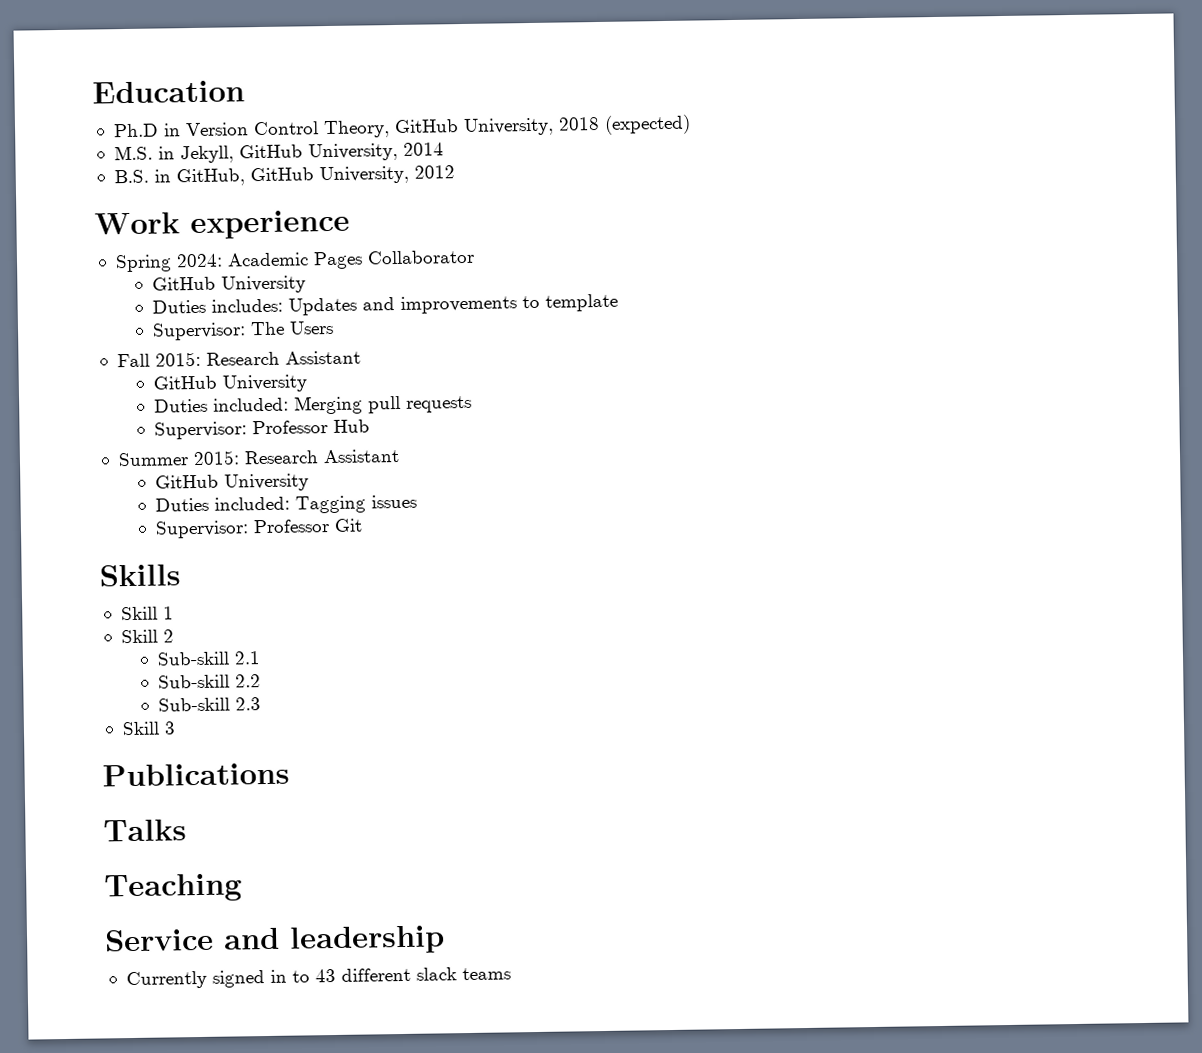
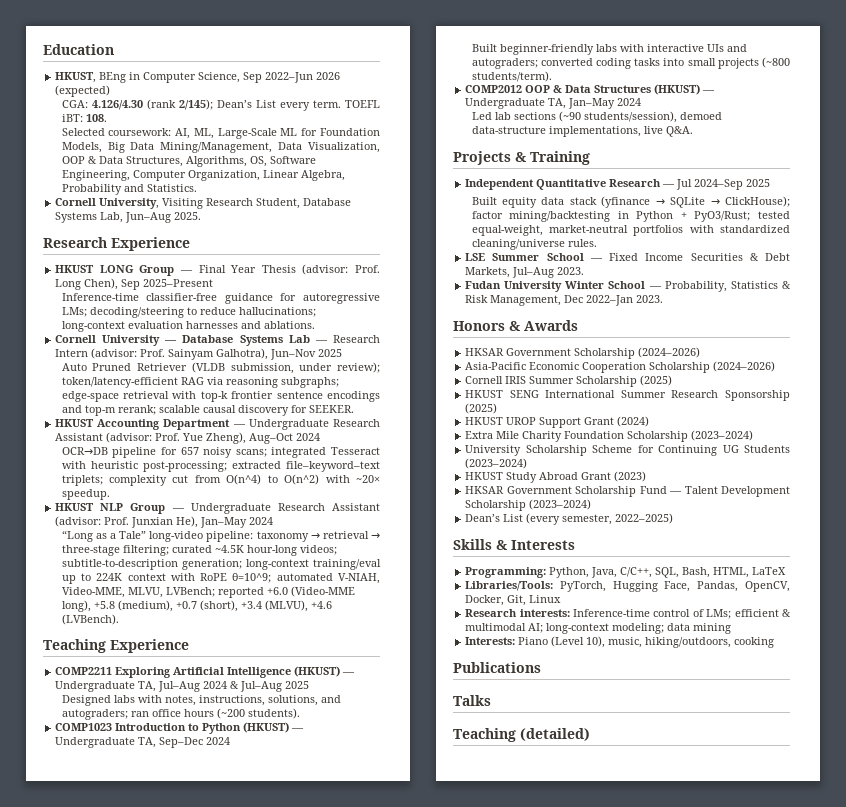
- Ph.D in Version Control Theory, GitHub University, 2018 (expected)
- M.S. in Jekyll, GitHub University, 2014
- B.S. in GitHub, GitHub University, 2012
- Work experience
- Spring 2024: Academic Pages Collaborator
- GitHub University
- Duties includes: Updates and improvements to template
- Supervisor: The Users
- Fall 2015: Research Assistant
- GitHub University
- Duties included: Merging pull requests
- Supervisor: Professor Hub
- Summer 2015: Research Assistant
- GitHub University
- Duties included: Tagging issues
- Supervisor: Professor Git
- Skills
- Skill 1
- Skill 2
- Sub-skill 2.1
- Sub-skill 2.2
- Sub-skill 2.3
- Skill 3
+ HKUST, BEng in Computer Science, Sep 2022–Jun 2026 (expected)
+ CGA: 4.126/4.30 (rank 2/145); Dean’s List every term. TOEFL iBT: 108.
+ Selected coursework: AI, ML, Large-Scale ML for Foundation Models, Big Data Mining/Management, Data Visualization, OOP & Data Structures, Algorithms, OS, Software Engineering, Computer Organization, Linear Algebra, Probability and Statistics.
+ Cornell University, Visiting Research Student, Database Systems Lab, Jun–Aug 2025.
+ Research Experience
+ HKUST LONG Group — Final Year Thesis (advisor: Prof. Long Chen), Sep 2025–Present
+ Inference-time classifier-free guidance for autoregressive LMs; decoding/steering to reduce hallucinations; long-context evaluation harnesses and ablations.
+ Cornell University — Database Systems Lab — Research Intern (advisor: Prof. Sainyam Galhotra), Jun–Nov 2025
+ Auto Pruned Retriever (VLDB submission, under review); token/latency-efficient RAG via reasoning subgraphs; edge-space retrieval with top-k frontier sentence encodings and top-m rerank; scalable causal discovery for SEEKER.
+ HKUST Accounting Department — Undergraduate Research Assistant (advisor: Prof. Yue Zheng), Aug–Oct 2024
+ OCR→DB pipeline for 657 noisy scans; integrated Tesseract with heuristic post-processing; extracted file–keyword–text triplets; complexity cut from O(n^4) to O(n^2) with ~20× speedup.
+ HKUST NLP Group — Undergraduate Research Assistant (advisor: Prof. Junxian He), Jan–May 2024
+ “Long as a Tale” long-video pipeline: taxonomy → retrieval → three-stage filtering; curated ~4.5K hour-long videos; subtitle-to-description generation; long-context training/eval up to 224K context with RoPE θ=10^9; automated V-NIAH, Video-MME, MLVU, LVBench; reported +6.0 (Video-MME long), +5.8 (medium), +0.7 (short), +3.4 (MLVU), +4.6 (LVBench).
+ Teaching Experience
+ COMP2211 Exploring Artificial Intelligence (HKUST) — Undergraduate TA, Jul–Aug 2024 & Jul–Aug 2025
+ Designed labs with notes, instructions, solutions, and autograders; ran office hours (~200 students).
+ COMP1023 Introduction to Python (HKUST) — Undergraduate TA, Sep–Dec 2024
+ Built beginner-friendly labs with interactive UIs and autograders; converted coding tasks into small projects (~800 students/term).
+ COMP2012 OOP & Data Structures (HKUST) — Undergraduate TA, Jan–May 2024
+ Led lab sections (~90 students/session), demoed data-structure implementations, live Q&A.
+ Projects & Training
+ Independent Quantitative Research — Jul 2024–Sep 2025
+ Built equity data stack (yfinance → SQLite → ClickHouse); factor mining/backtesting in Python + PyO3/Rust; tested equal-weight, market-neutral portfolios with standardized cleaning/universe rules.
+ LSE Summer School — Fixed Income Securities & Debt Markets, Jul–Aug 2023.
+ Fudan University Winter School — Probability, Statistics & Risk Management, Dec 2022–Jan 2023.
+ Honors & Awards
+ HKSAR Government Scholarship (2024–2026)
+ Asia-Pacific Economic Cooperation Scholarship (2024–2026)
+ Cornell IRIS Summer Scholarship (2025)
+ HKUST SENG International Summer Research Sponsorship (2025)
+ HKUST UROP Support Grant (2024)
+ Extra Mile Charity Foundation Scholarship (2023–2024)
+ University Scholarship Scheme for Continuing UG Students (2023–2024)
+ HKUST Study Abroad Grant (2023)
+ HKSAR Government Scholarship Fund — Talent Development Scholarship (2023–2024)
+ Dean’s List (every semester, 2022–2025)
+ Skills & Interests
+ Programming: Python, Java, C/C++, SQL, Bash, HTML, LaTeX
+ Libraries/Tools: PyTorch, Hugging Face, Pandas, OpenCV, Docker, Git, Linux
+ Research interests: Inference-time control of LMs; efficient & multimodal AI; long-context modeling; data mining
+ Interests: Piano (Level 10), music, hiking/outdoors, cooking
  Publications
  Talks
- Teaching
- Service and leadership
- Currently signed in to 43 different slack teams
+ Teaching (detailed)

